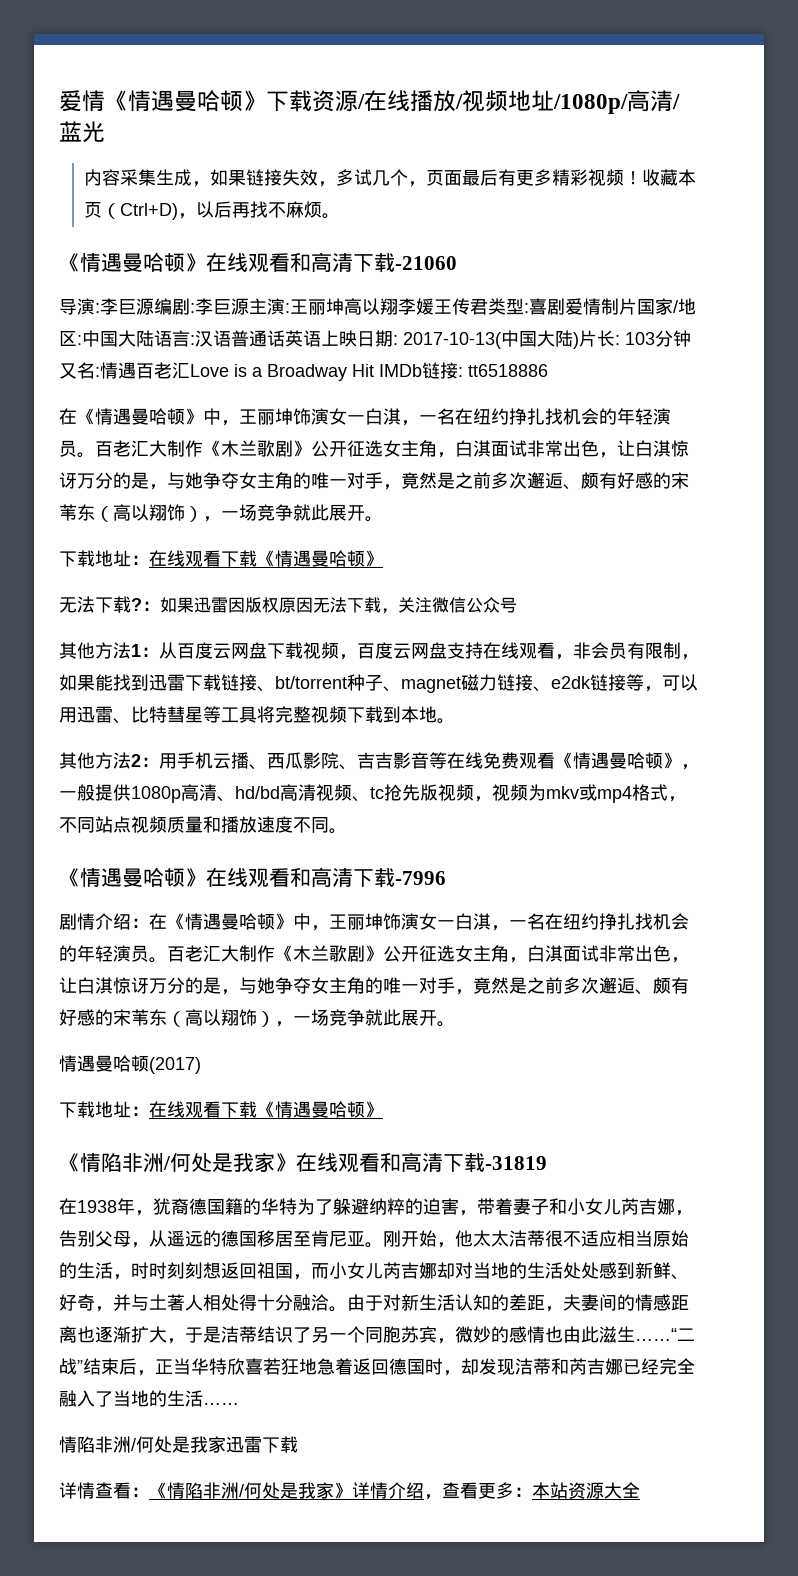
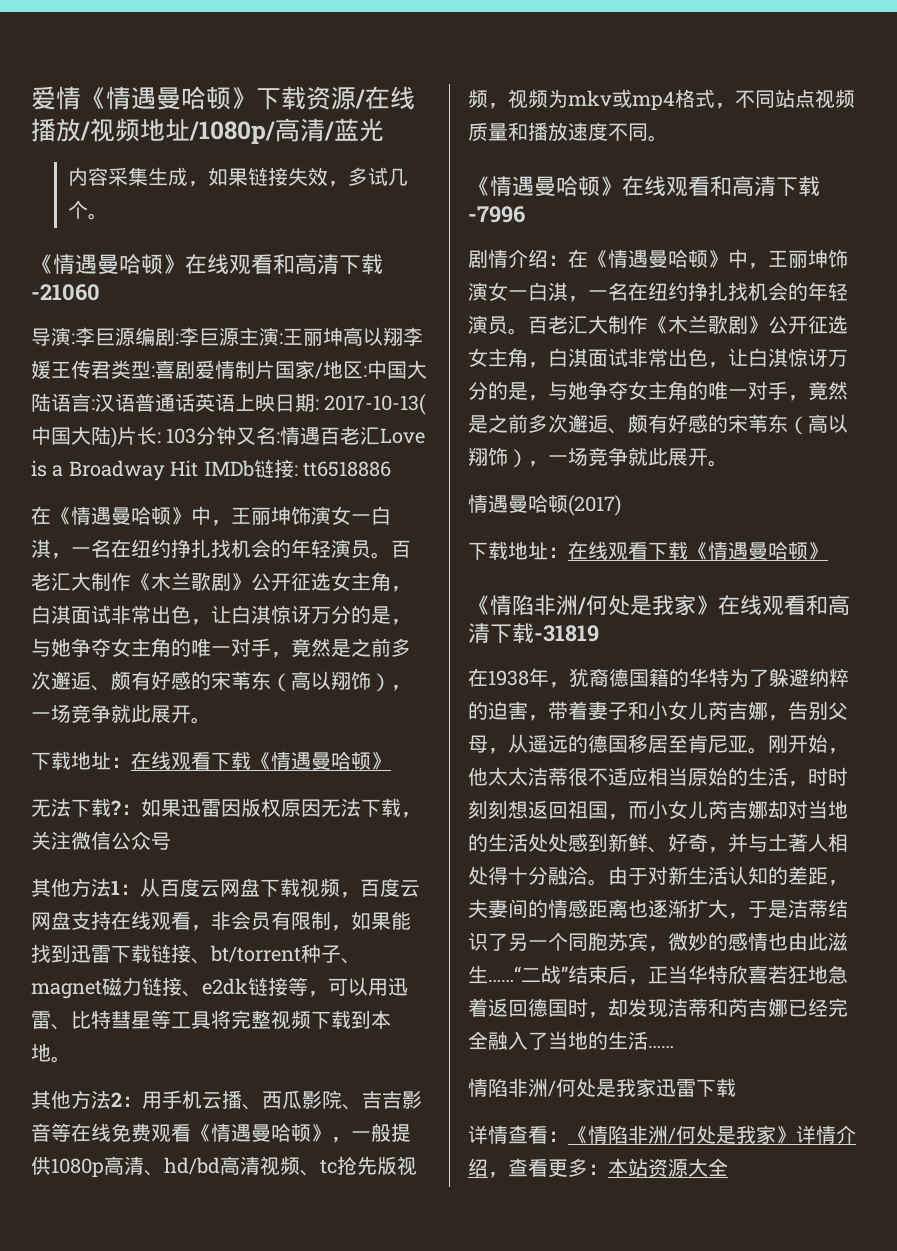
- 内容采集生成，如果链接失效，多试几个，页面最后有更多精彩视频！收藏本页（Ctrl+D)，以后再找不麻烦。
+ 内容采集生成，如果链接失效，多试几个。

